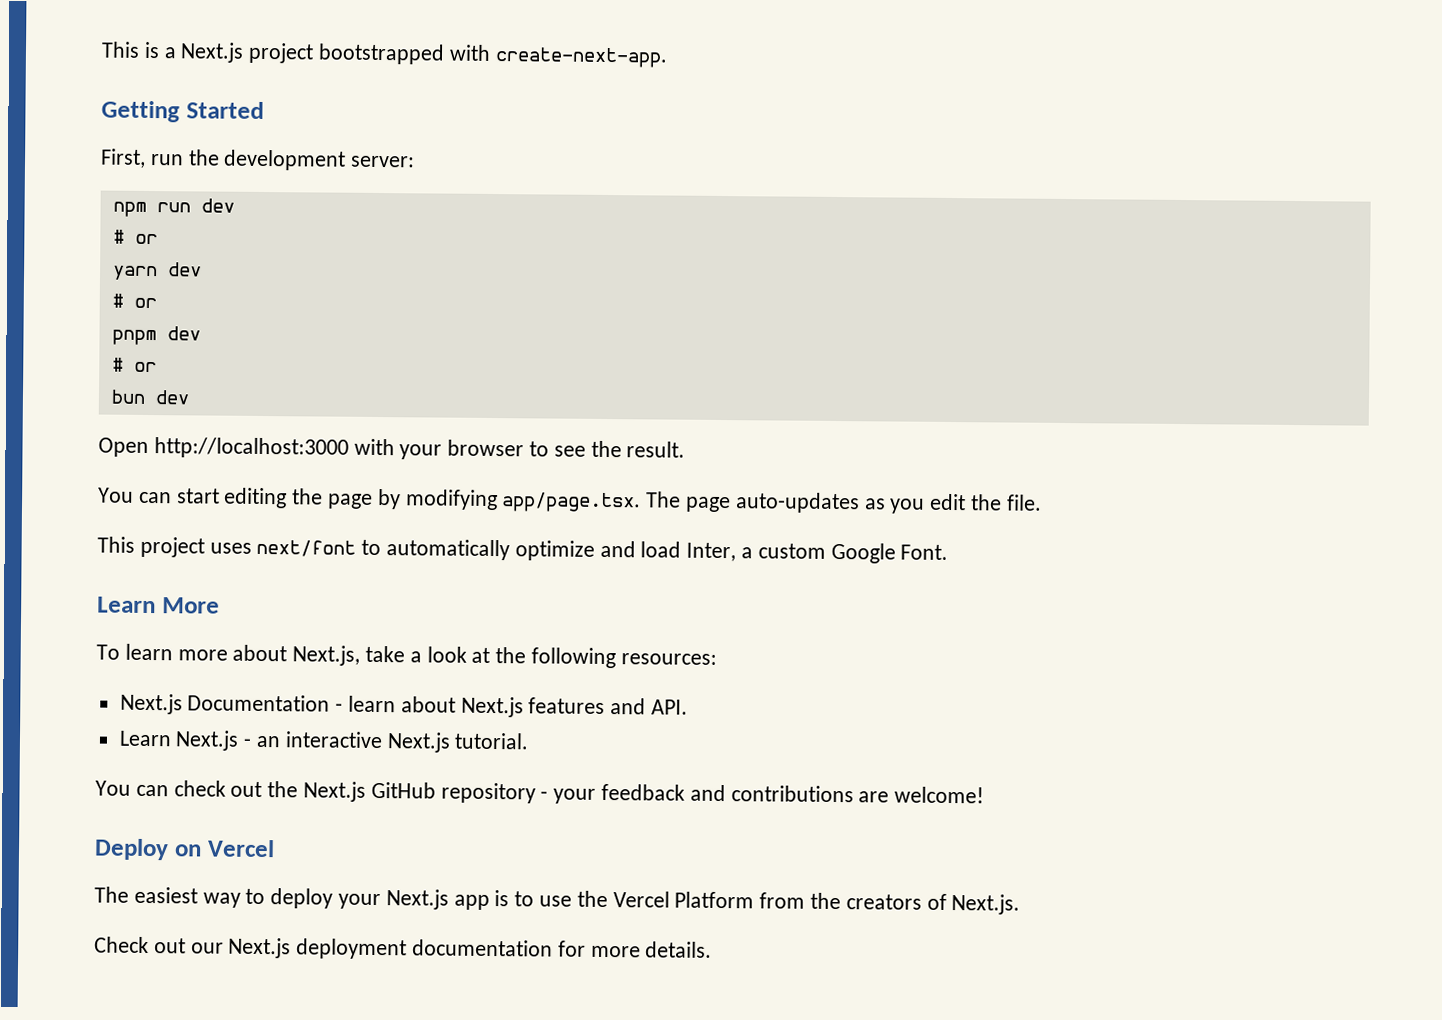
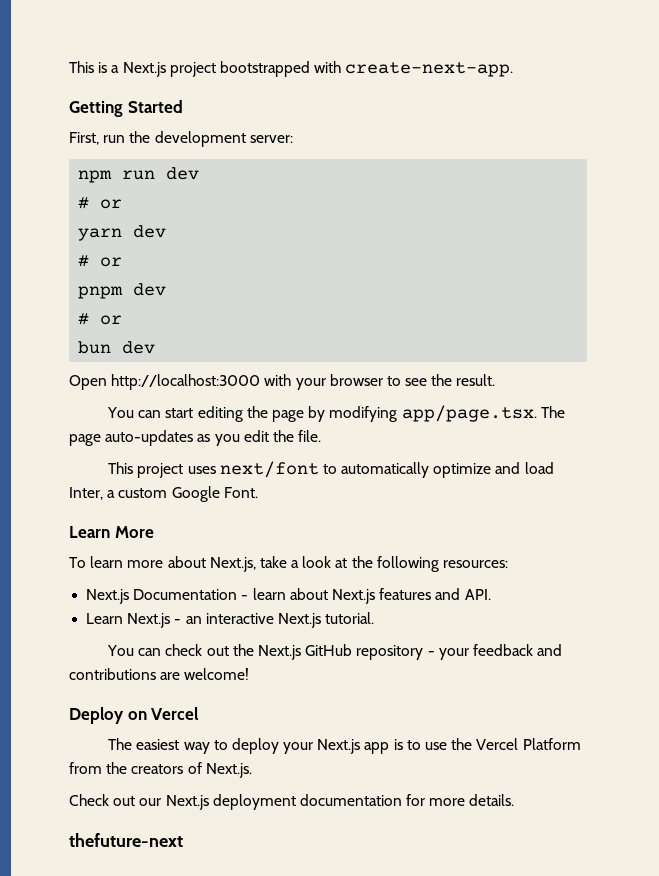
+ thefuture-next

